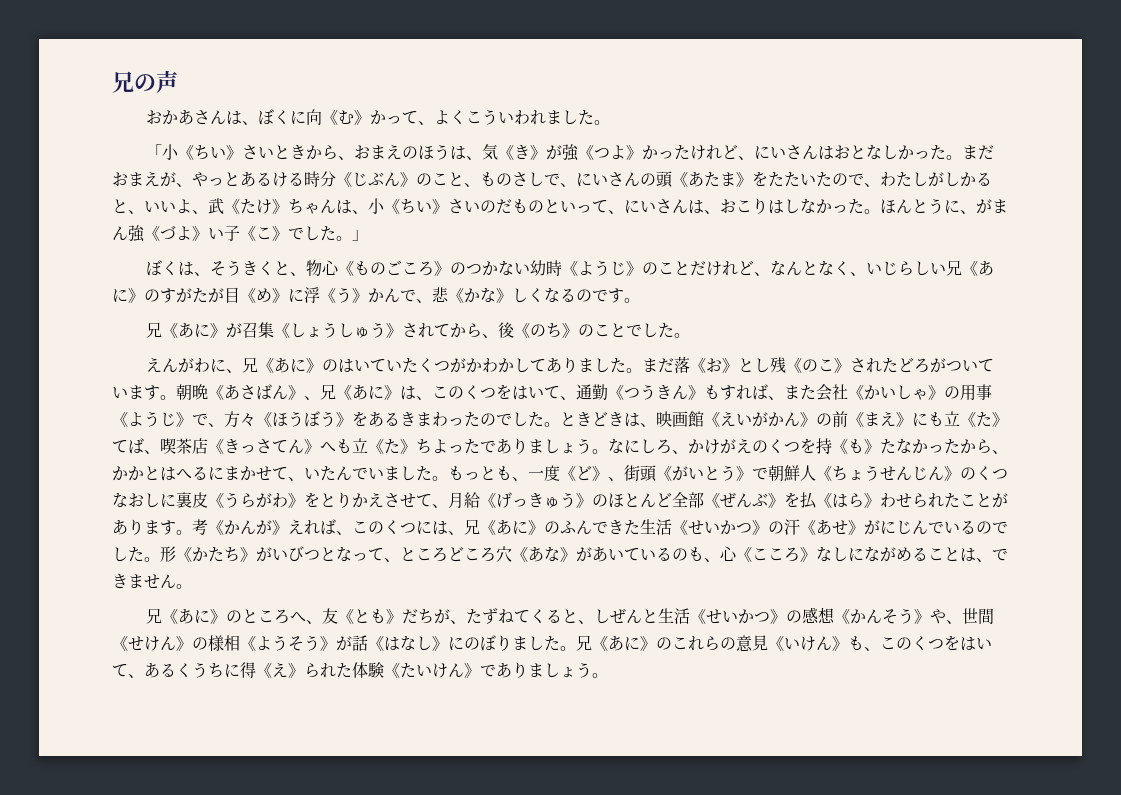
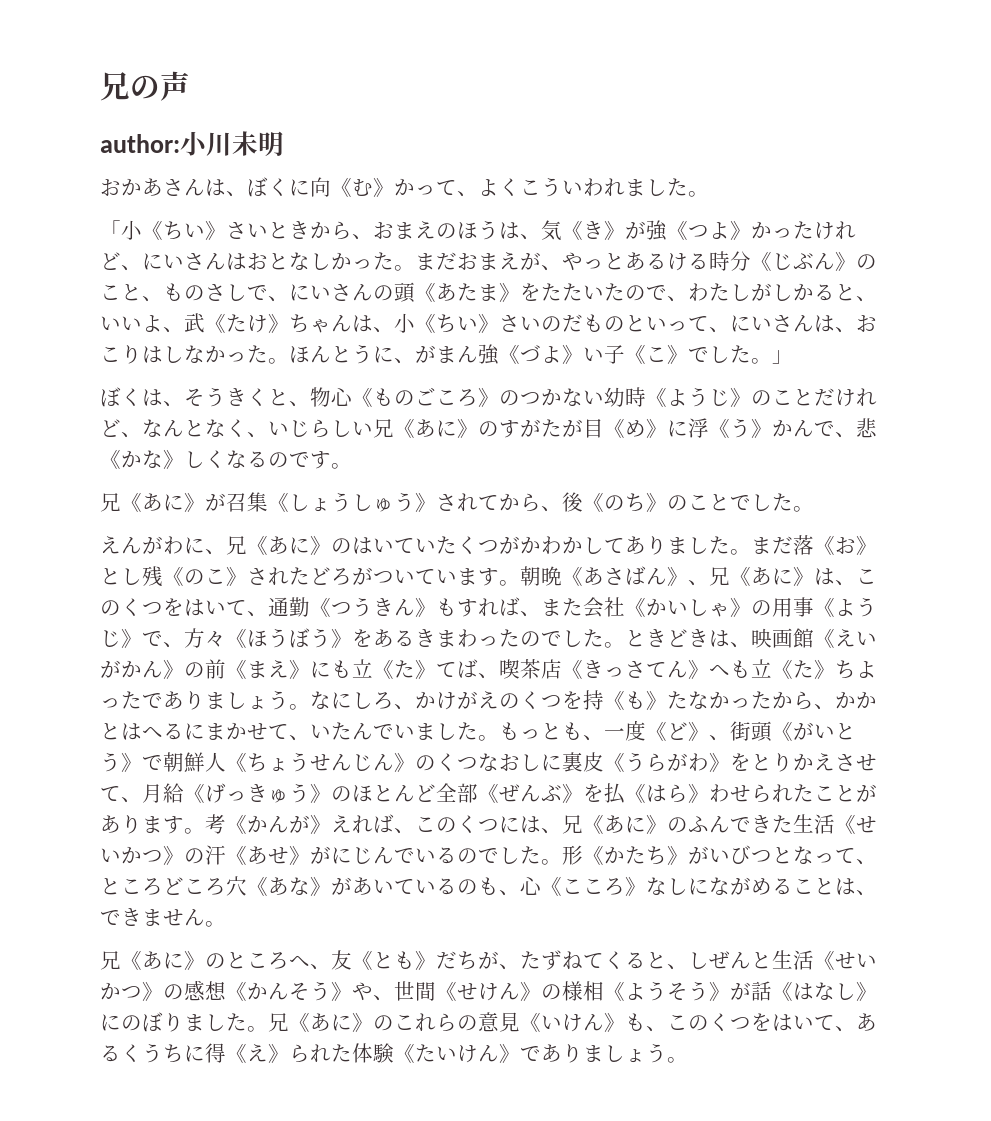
+ author:小川未明

